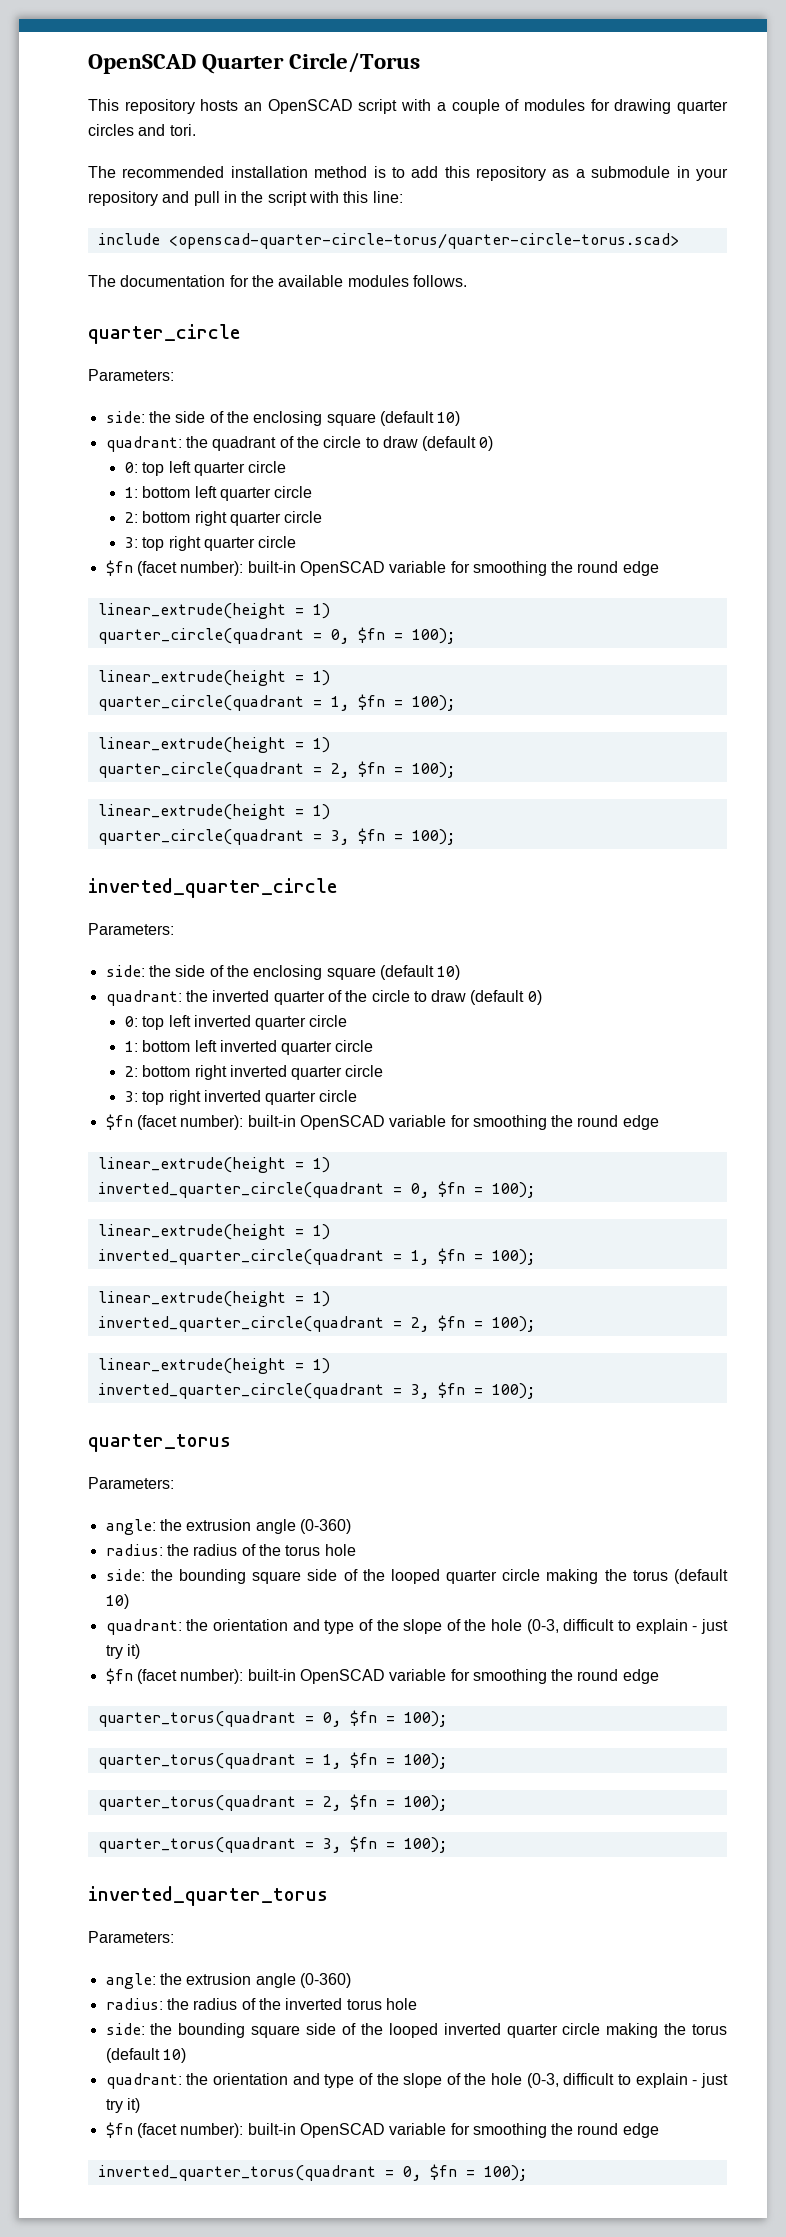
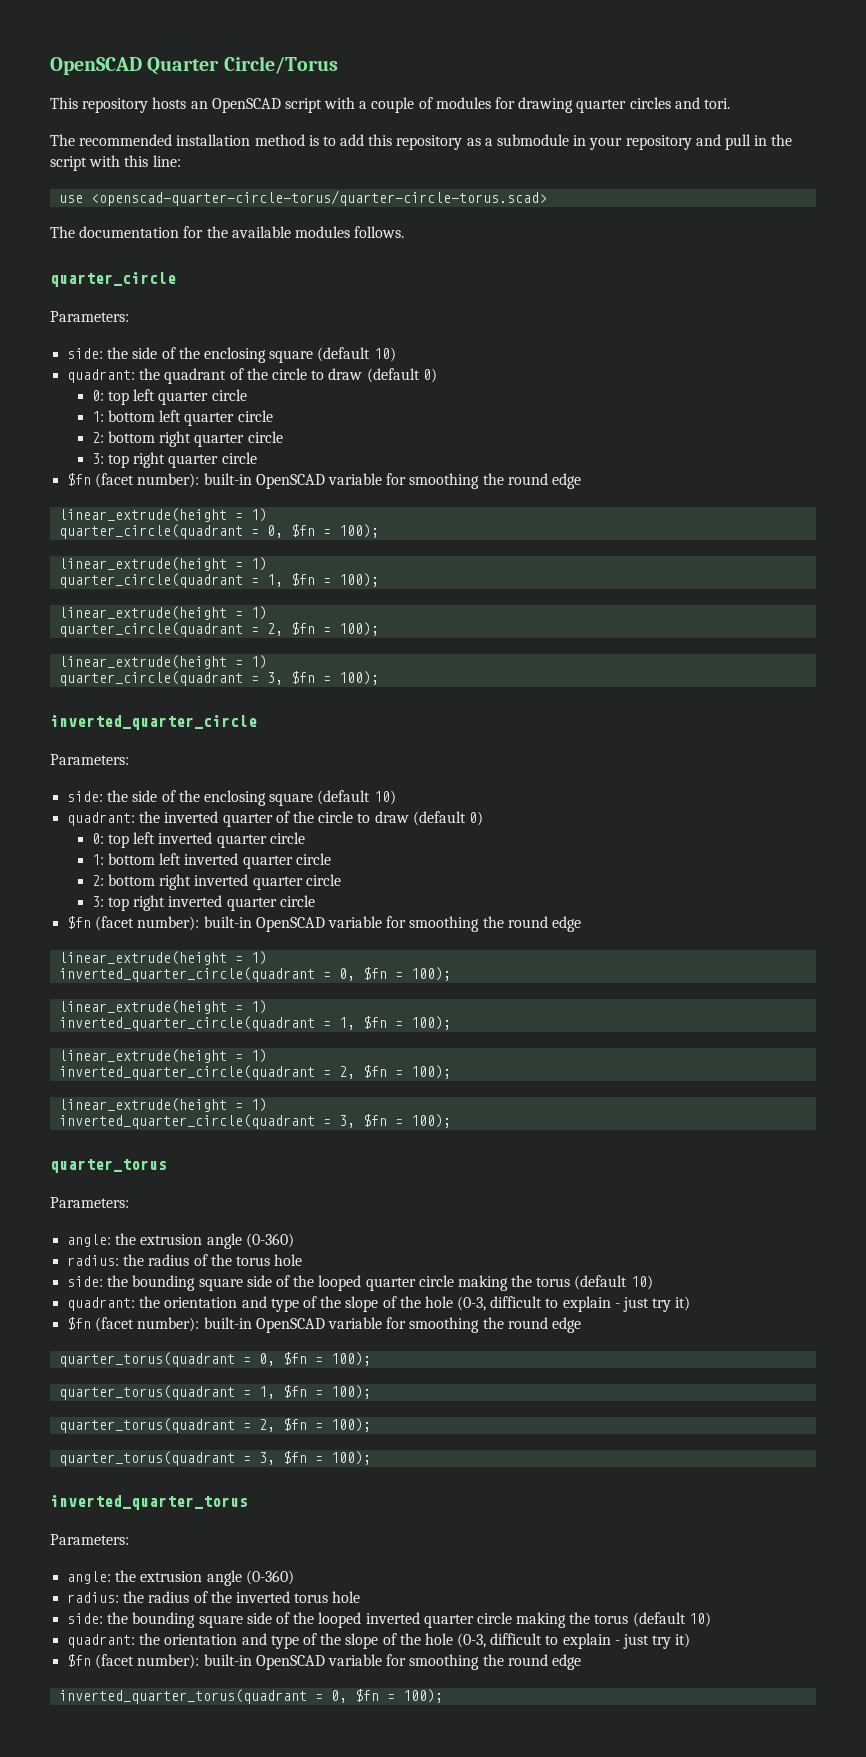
- include <openscad-quarter-circle-torus/quarter-circle-torus.scad>
+ use <openscad-quarter-circle-torus/quarter-circle-torus.scad>

